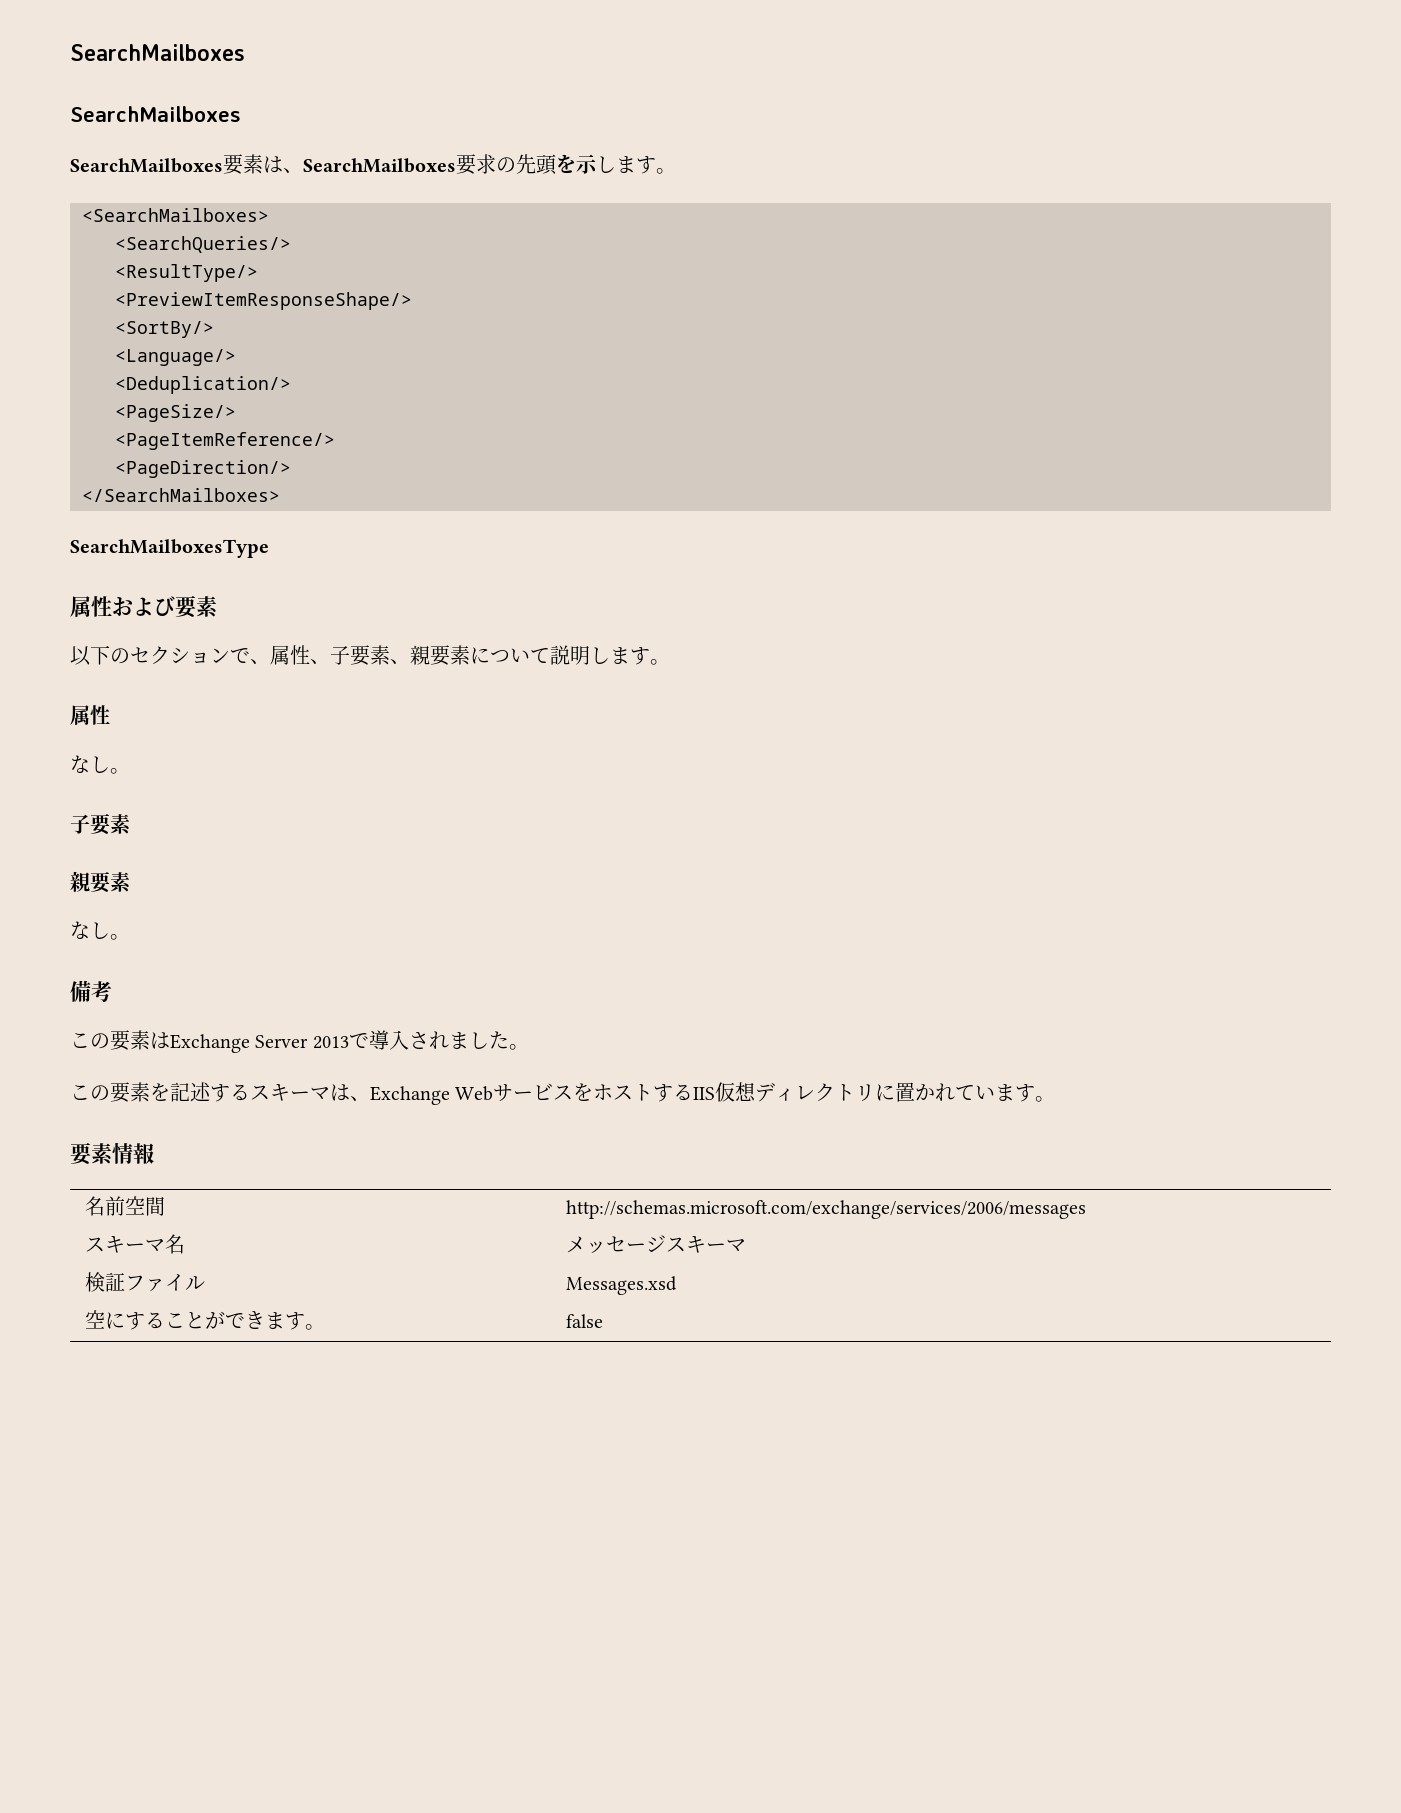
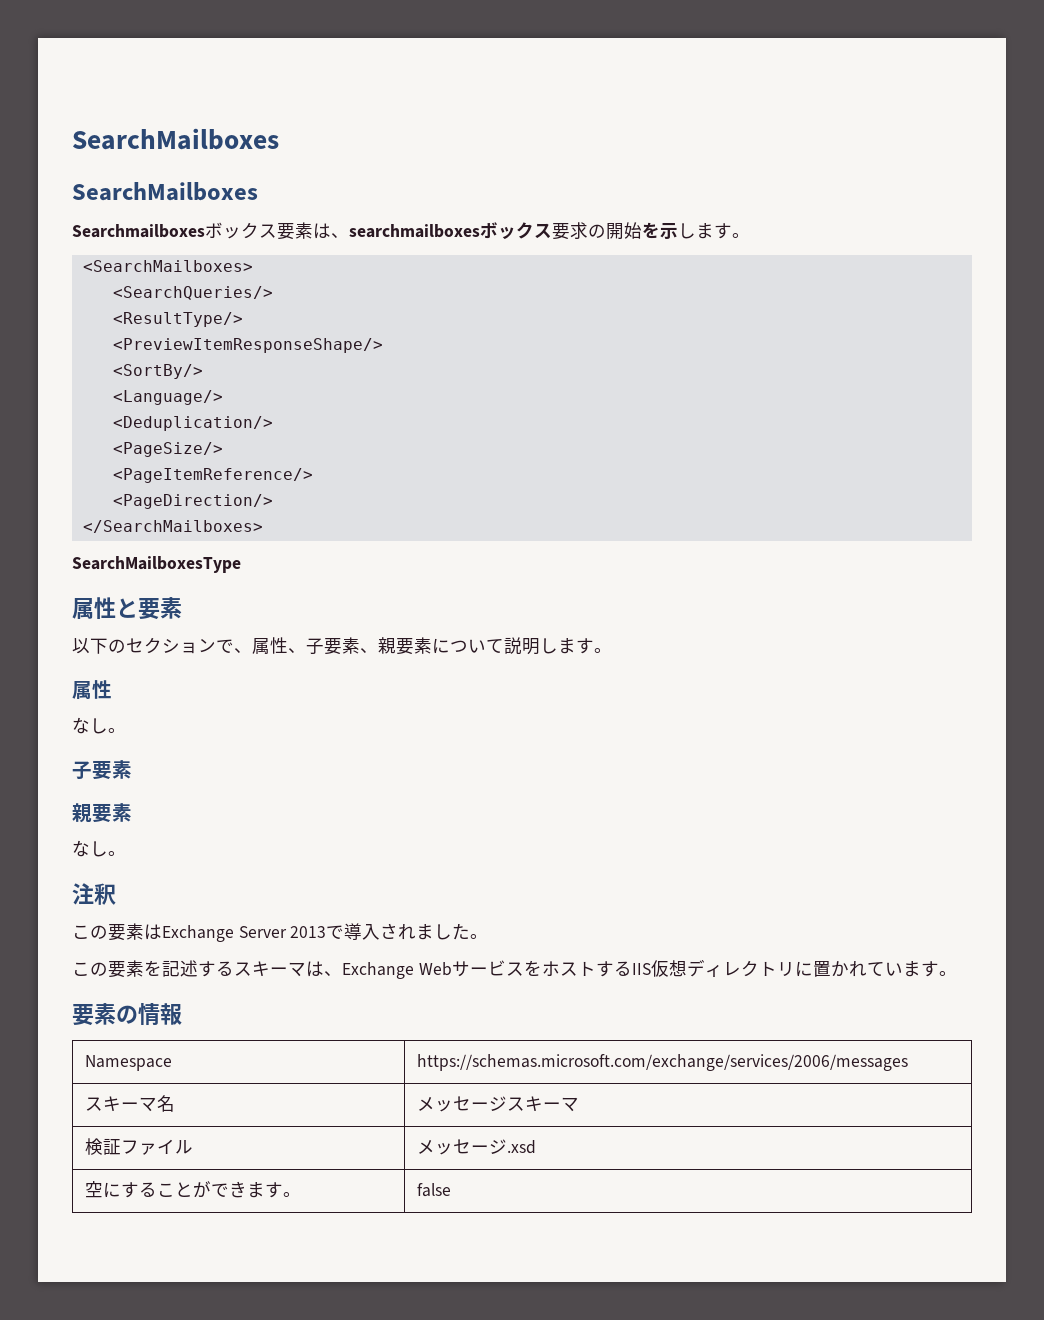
- SearchMailboxes要素は、SearchMailboxes要求の先頭を示します。
+ Searchmailboxesボックス要素は、searchmailboxesボックス要求の開始を示します。
- 属性および要素
+ 属性と要素
- 備考
+ 注釈
- 要素情報
+ 要素の情報
- 名前空間 | http://schemas.microsoft.com/exchange/services/2006/messages
+ Namespace | https://schemas.microsoft.com/exchange/services/2006/messages
- 検証ファイル | Messages.xsd
+ 検証ファイル | メッセージ.xsd

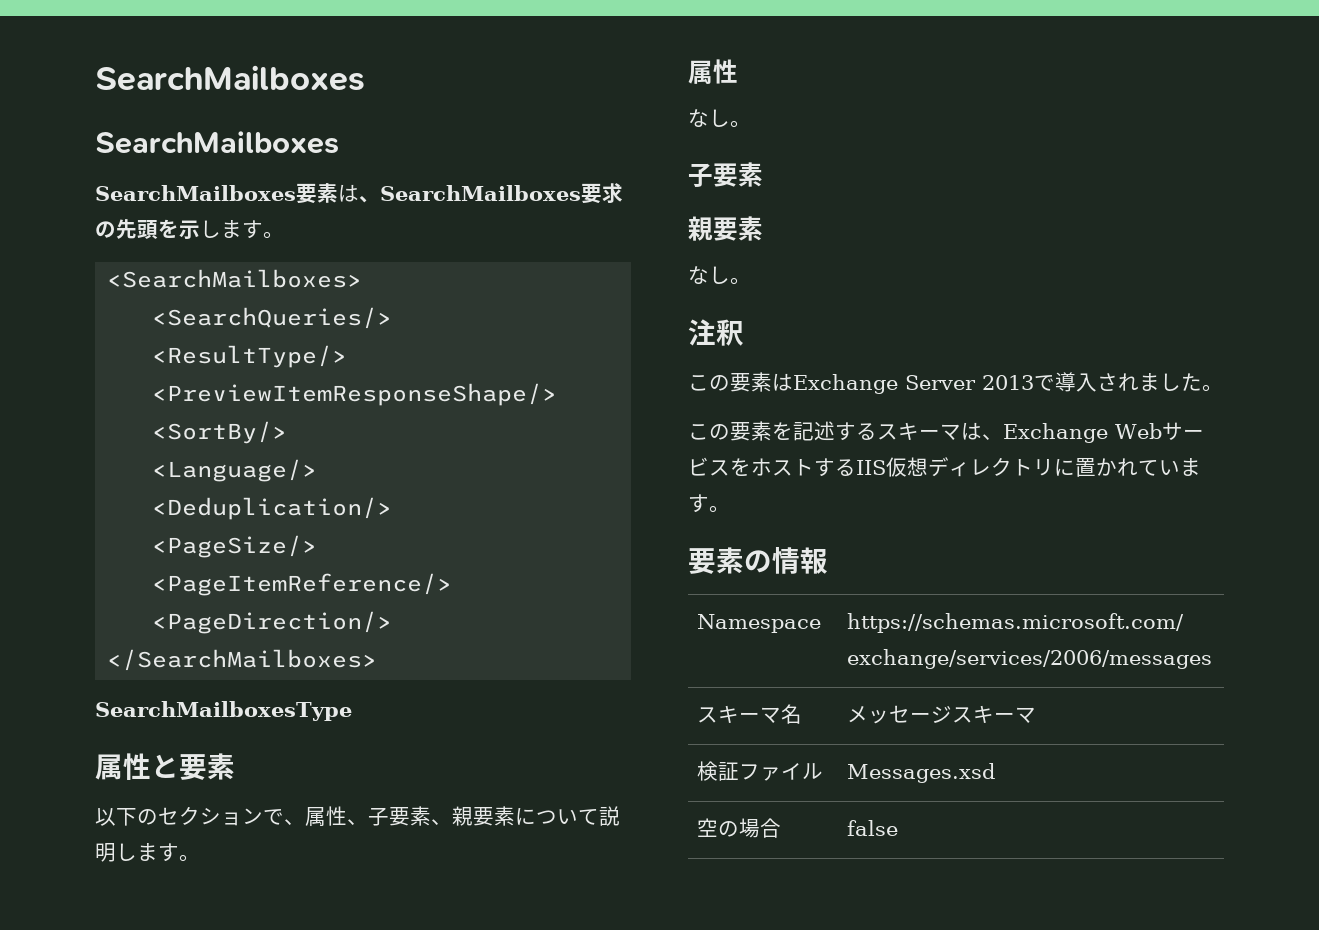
- Searchmailboxesボックス要素は、searchmailboxesボックス要求の開始を示します。
+ SearchMailboxes要素は、SearchMailboxes要求の先頭を示します。
- 検証ファイル | メッセージ.xsd
- 空にすることができます。 | false
+ 検証ファイル | Messages.xsd
+ 空の場合 | false

